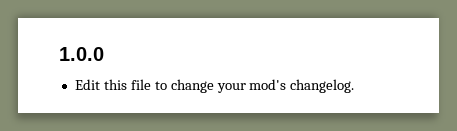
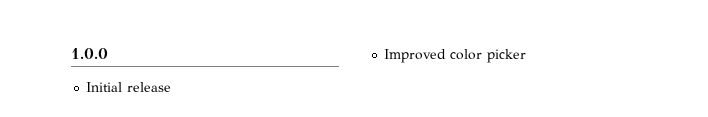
- Edit this file to change your mod's changelog.
+ Initial release
+ Improved color picker

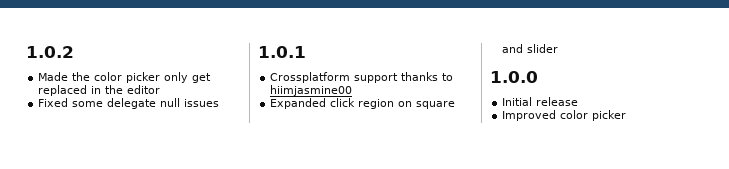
+ 1.0.2
+ Made the color picker only get replaced in the editor
+ Fixed some delegate null issues
+ 1.0.1
+ Crossplatform support thanks to hiimjasmine00
+ Expanded click region on square and slider

